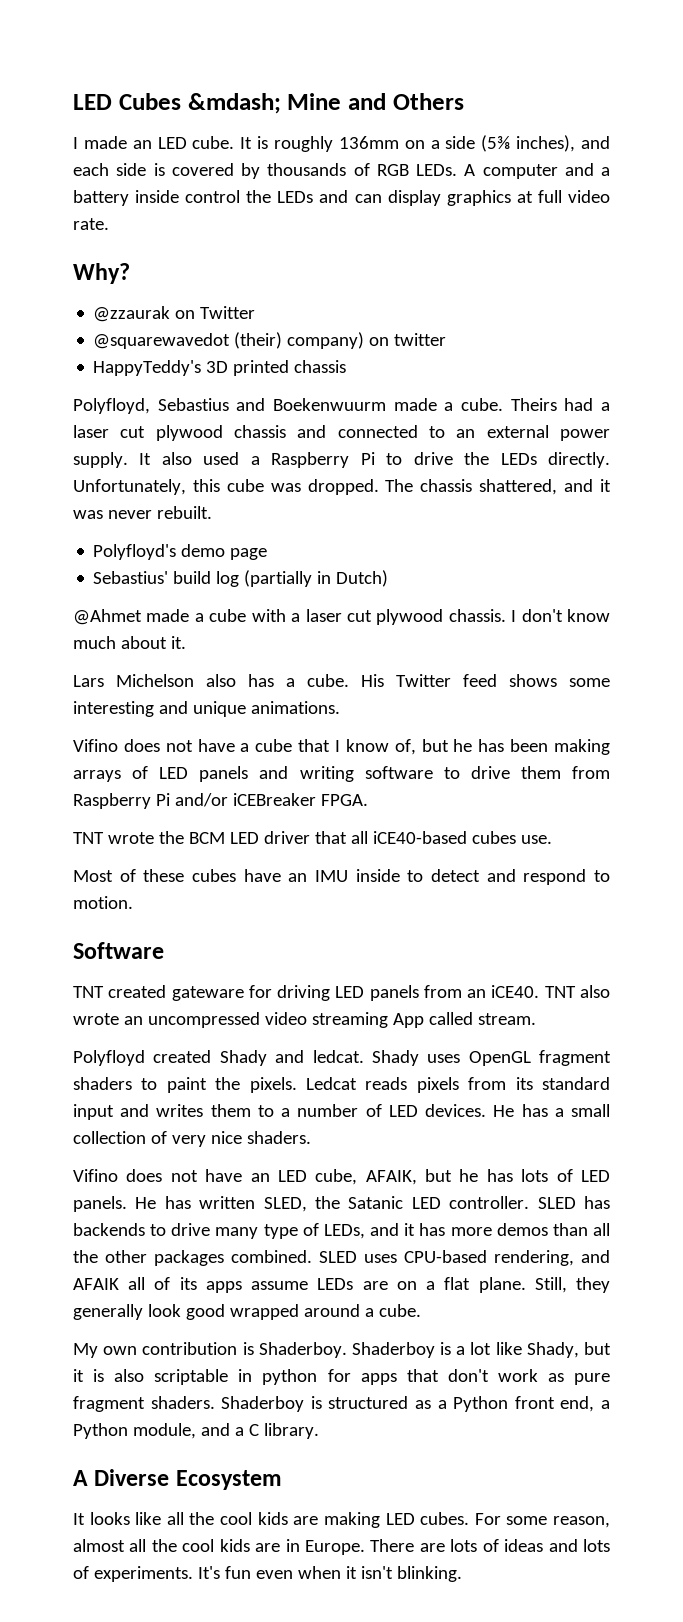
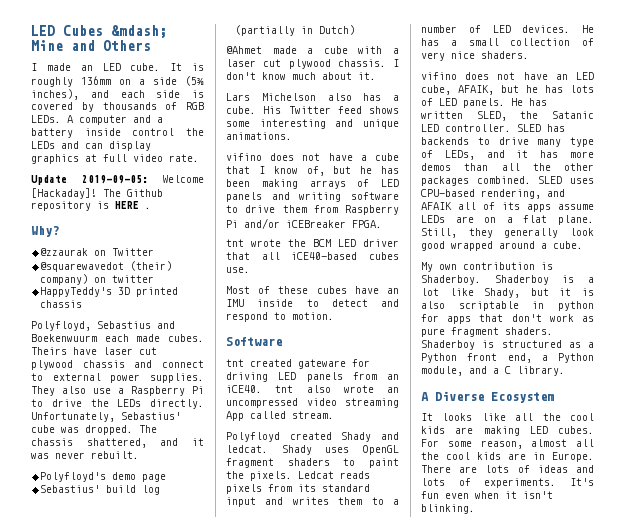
+ Update 2019-09-05: Welcome [Hackaday]! The Github repository is HERE .
- Polyfloyd, Sebastius and Boekenwuurm made a cube. Theirs had a laser cut plywood chassis and connected to an external power supply. It also used a Raspberry Pi to drive the LEDs directly.
+ Polyfloyd, Sebastius and Boekenwuurm each made cubes. Theirs have laser cut plywood chassis and connect to external power supplies. They also use a Raspberry Pi to drive the LEDs directly.
- Unfortunately, this cube was dropped.
+ Unfortunately, Sebastius' cube was dropped.
- Vifino does not have a cube that I know of, but he has been making arrays of LED panels and writing software to drive them from Raspberry Pi and/or iCEBreaker FPGA.
+ vifino does not have a cube that I know of, but he has been making arrays of LED panels and writing software to drive them from Raspberry Pi and/or iCEBreaker FPGA.
- TNT wrote the BCM LED driver that all iCE40-based cubes use.
+ tnt wrote the BCM LED driver that all iCE40-based cubes use.
- TNT created gateware for driving LED panels from an iCE40. TNT also wrote an uncompressed video streaming App called stream.
+ tnt created gateware for driving LED panels from an iCE40. tnt also wrote an uncompressed video streaming App called stream.
- Vifino does not have an LED cube, AFAIK, but he has lots of LED panels.
+ vifino does not have an LED cube, AFAIK, but he has lots of LED panels.

